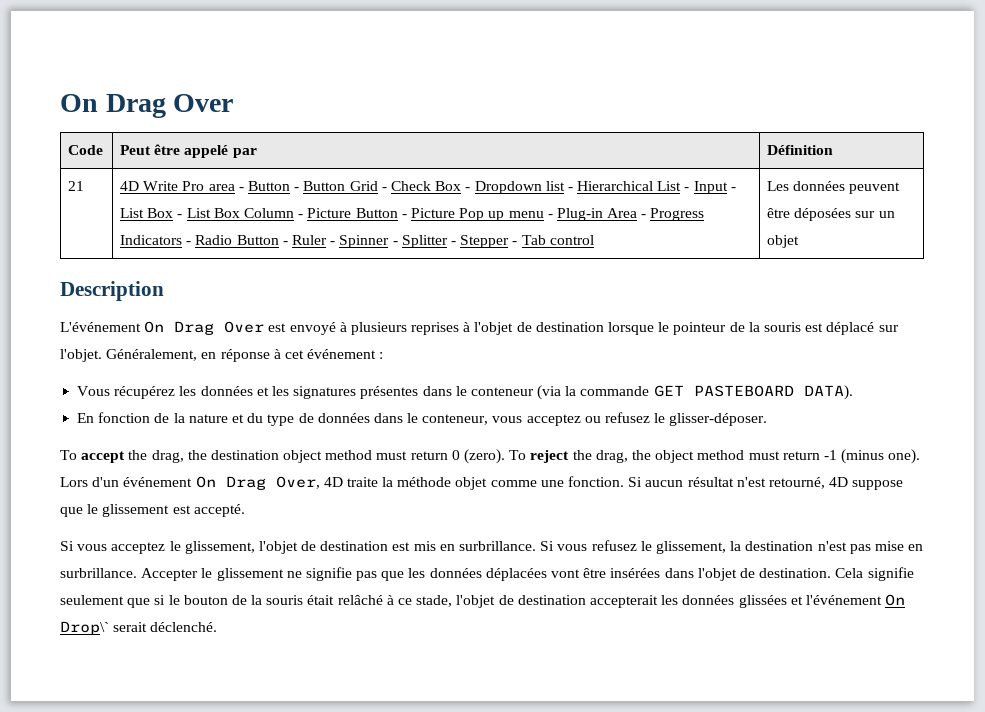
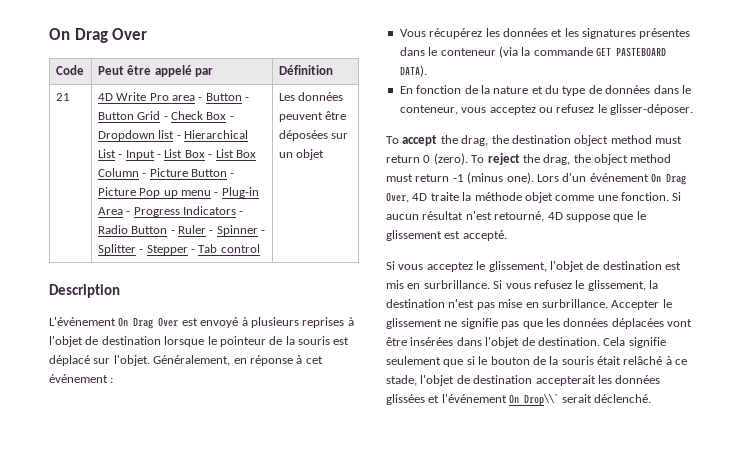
- Cela signifie seulement que si le bouton de la souris était relâché à ce stade, l'objet de destination accepterait les données glissées et l'événement On Drop\` serait déclenché.
+ Cela signifie seulement que si le bouton de la souris était relâché à ce stade, l'objet de destination accepterait les données glissées et l'événement On Drop\\` serait déclenché.

